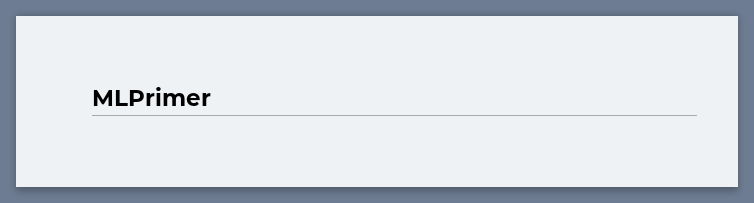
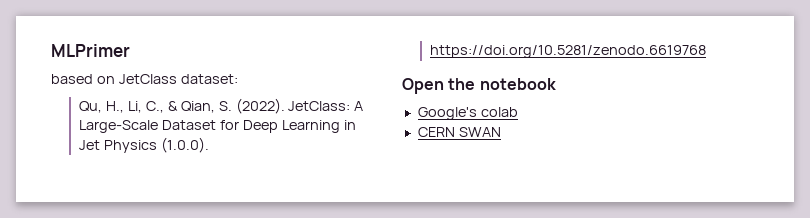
+ based on JetClass dataset:
+ Qu, H., Li, C., & Qian, S. (2022). JetClass: A Large-Scale Dataset for Deep Learning in Jet Physics (1.0.0). https://doi.org/10.5281/zenodo.6619768
+ Open the notebook
+ Google's colab
+ CERN SWAN

